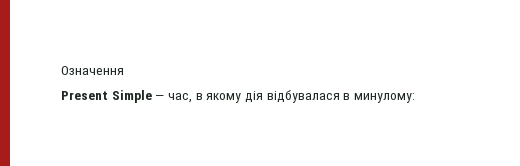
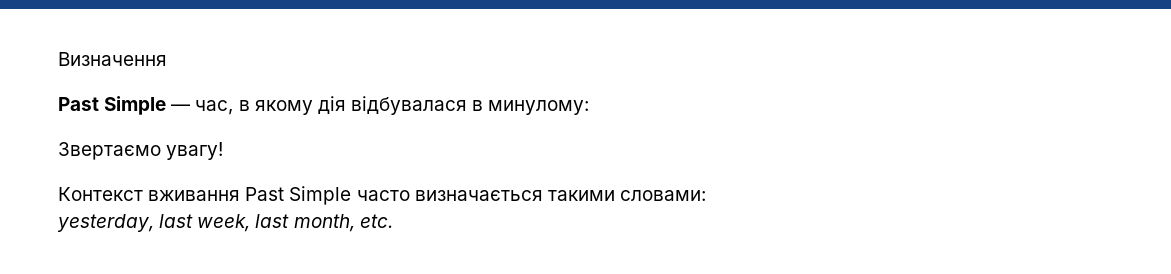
- Означення
- Present Simple — час, в якому дія відбувалася в минулому:
+ Визначення
+ Past Simple — час, в якому дія відбувалася в минулому:
+ Звертаємо увагу!
+ Контекст вживання Past Simple часто визначається такими словами:
+ yesterday, last week, last month, etc.

